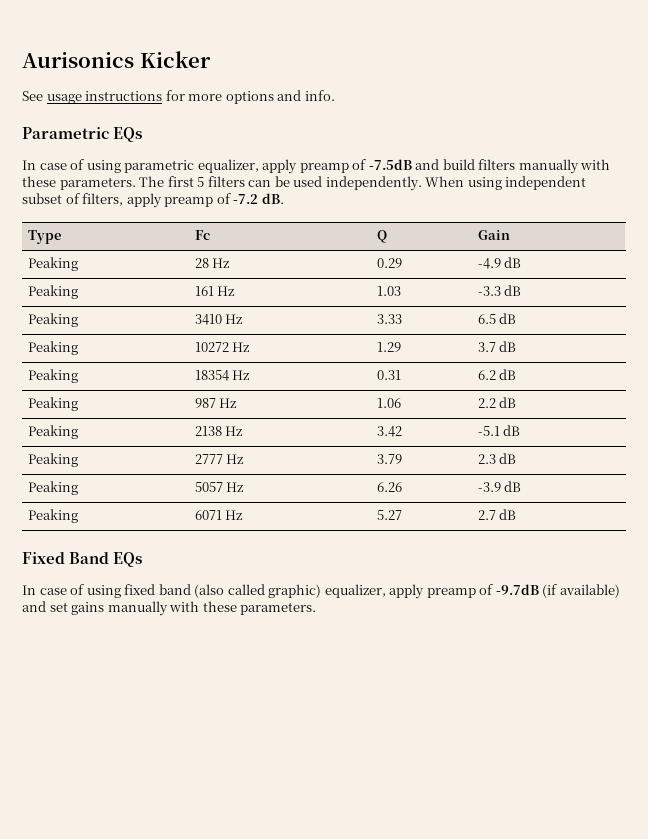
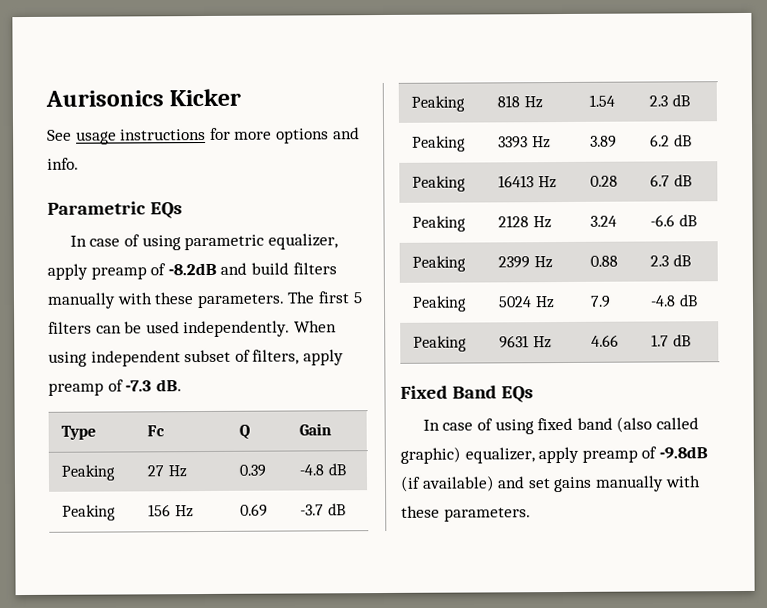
- In case of using parametric equalizer, apply preamp of -7.5dB and build filters manually with these parameters.
+ In case of using parametric equalizer, apply preamp of -8.2dB and build filters manually with these parameters.
- When using independent subset of filters, apply preamp of -7.2 dB.
+ When using independent subset of filters, apply preamp of -7.3 dB.
- Peaking | 28 Hz | 0.29 | -4.9 dB
- Peaking | 161 Hz | 1.03 | -3.3 dB
- Peaking | 3410 Hz | 3.33 | 6.5 dB
- Peaking | 10272 Hz | 1.29 | 3.7 dB
- Peaking | 18354 Hz | 0.31 | 6.2 dB
+ Peaking | 27 Hz | 0.39 | -4.8 dB
+ Peaking | 156 Hz | 0.69 | -3.7 dB
+ Peaking | 818 Hz | 1.54 | 2.3 dB
+ Peaking | 3393 Hz | 3.89 | 6.2 dB
- Peaking | 987 Hz | 1.06 | 2.2 dB
- Peaking | 2138 Hz | 3.42 | -5.1 dB
- Peaking | 2777 Hz | 3.79 | 2.3 dB
- Peaking | 5057 Hz | 6.26 | -3.9 dB
- Peaking | 6071 Hz | 5.27 | 2.7 dB
+ Peaking | 16413 Hz | 0.28 | 6.7 dB
+ Peaking | 2128 Hz | 3.24 | -6.6 dB
+ Peaking | 2399 Hz | 0.88 | 2.3 dB
+ Peaking | 5024 Hz | 7.9 | -4.8 dB
+ Peaking | 9631 Hz | 4.66 | 1.7 dB
- In case of using fixed band (also called graphic) equalizer, apply preamp of -9.7dB (if available) and set gains manually with these parameters.
+ In case of using fixed band (also called graphic) equalizer, apply preamp of -9.8dB (if available) and set gains manually with these parameters.

